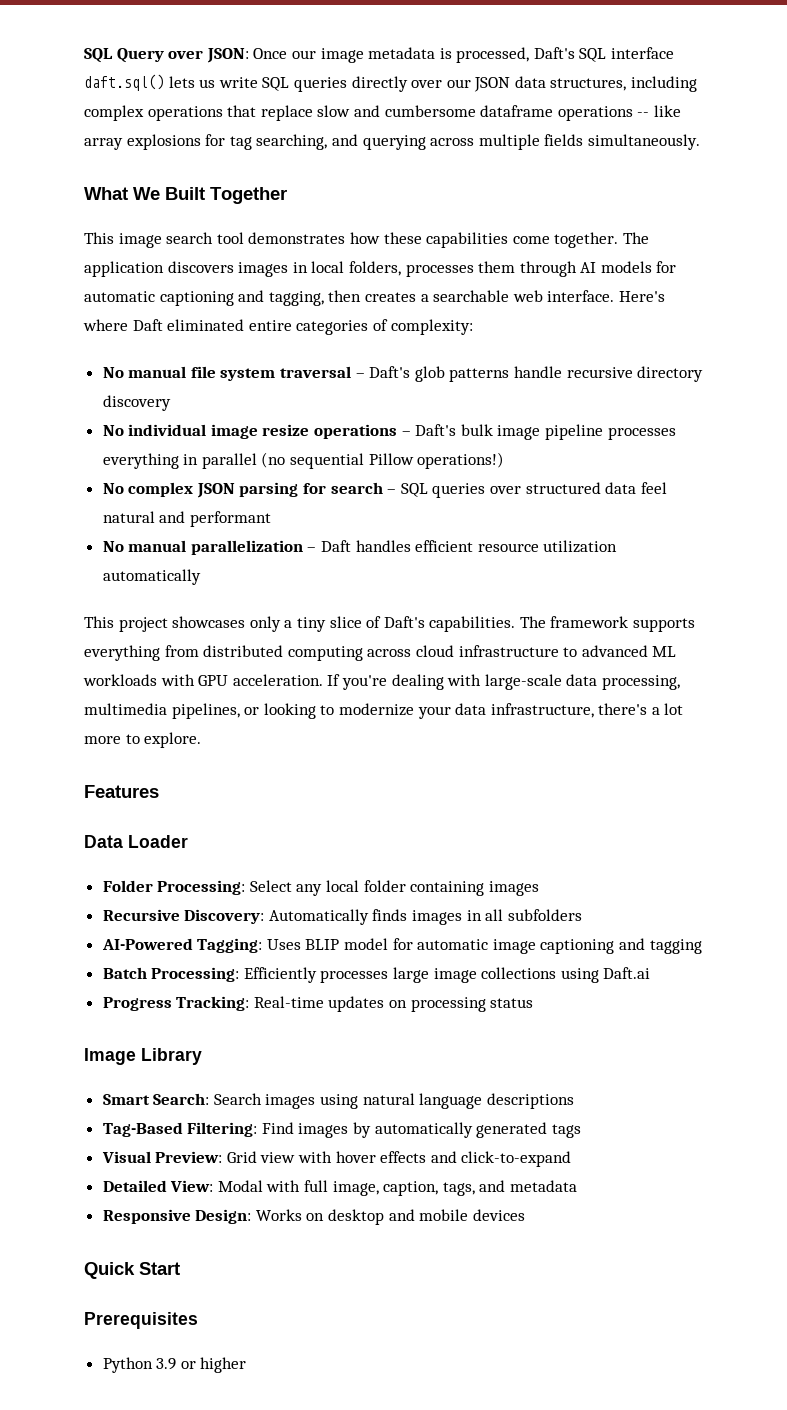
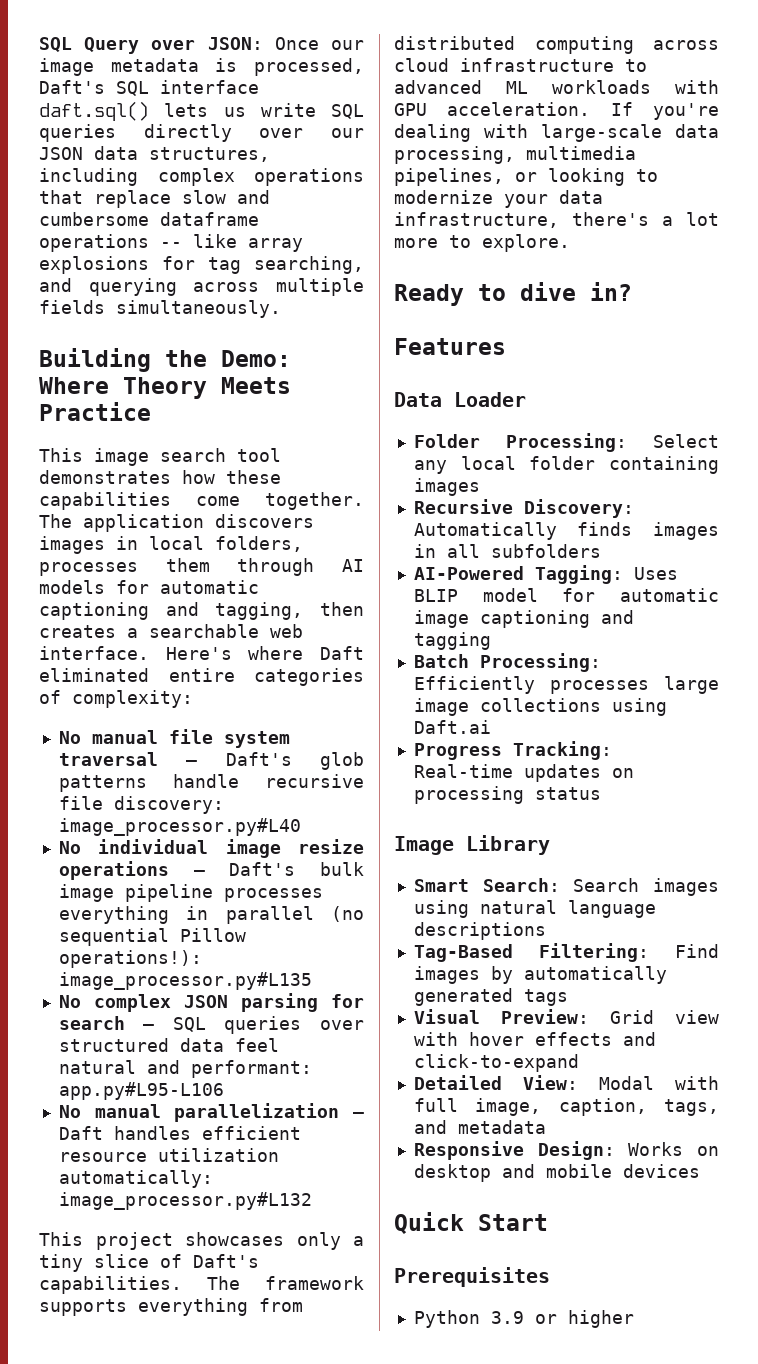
- What We Built Together
+ Building the Demo: Where Theory Meets Practice
- No manual file system traversal – Daft's glob patterns handle recursive directory discovery
+ No manual file system traversal – Daft's glob patterns handle recursive file discovery: image_processor.py#L40
- No individual image resize operations – Daft's bulk image pipeline processes everything in parallel (no sequential Pillow operations!)
+ No individual image resize operations – Daft's bulk image pipeline processes everything in parallel (no sequential Pillow operations!): image_processor.py#L135
- No complex JSON parsing for search – SQL queries over structured data feel natural and performant
+ No complex JSON parsing for search – SQL queries over structured data feel natural and performant: app.py#L95-L106
- No manual parallelization – Daft handles efficient resource utilization automatically
+ No manual parallelization – Daft handles efficient resource utilization automatically: image_processor.py#L132
+ Ready to dive in?

